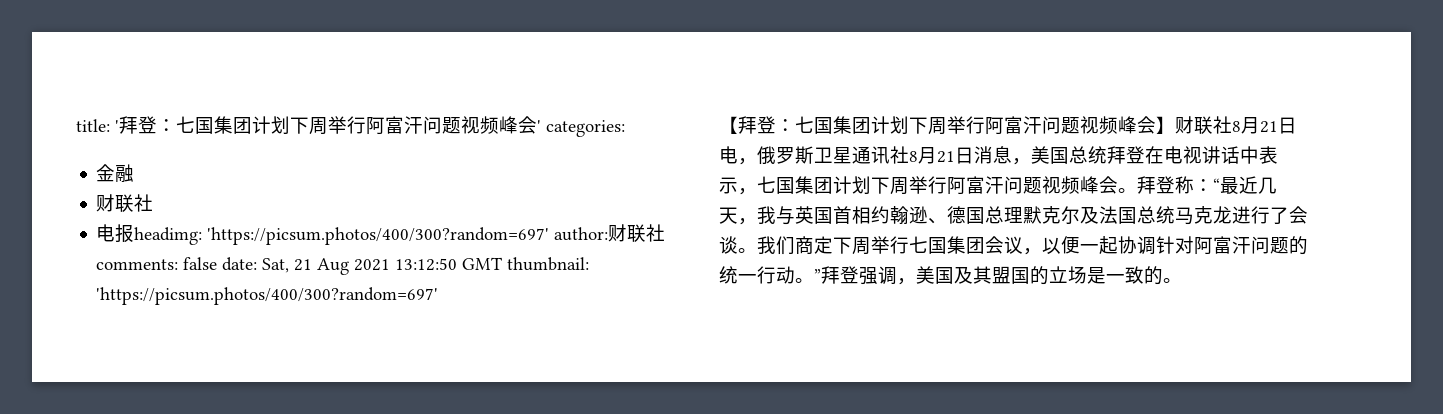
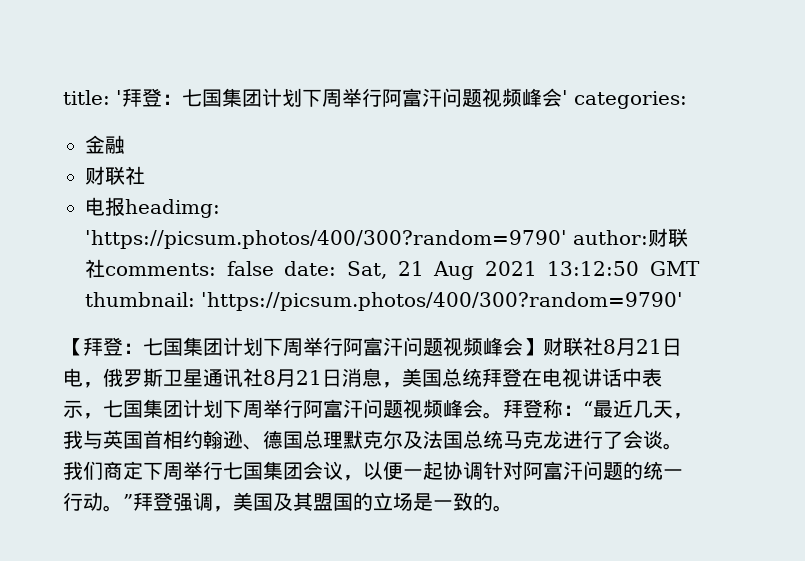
- 电报headimg: 'https://picsum.photos/400/300?random=697' author:财联社comments: false date: Sat, 21 Aug 2021 13:12:50 GMT thumbnail: 'https://picsum.photos/400/300?random=697'
+ 电报headimg: 'https://picsum.photos/400/300?random=9790' author:财联社comments: false date: Sat, 21 Aug 2021 13:12:50 GMT thumbnail: 'https://picsum.photos/400/300?random=9790'

